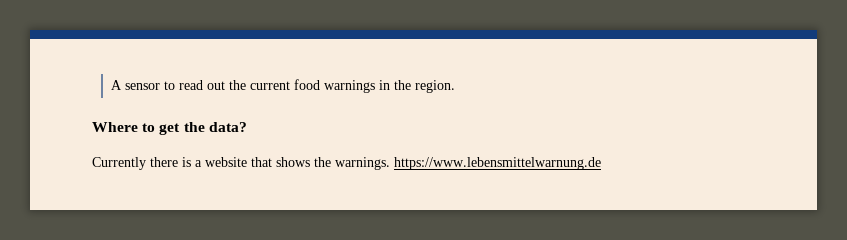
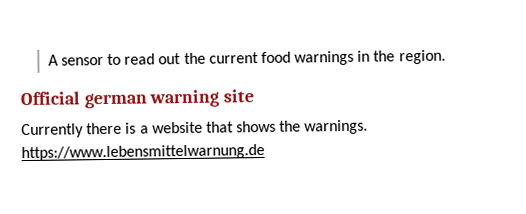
- Where to get the data?
+ Official german warning site

